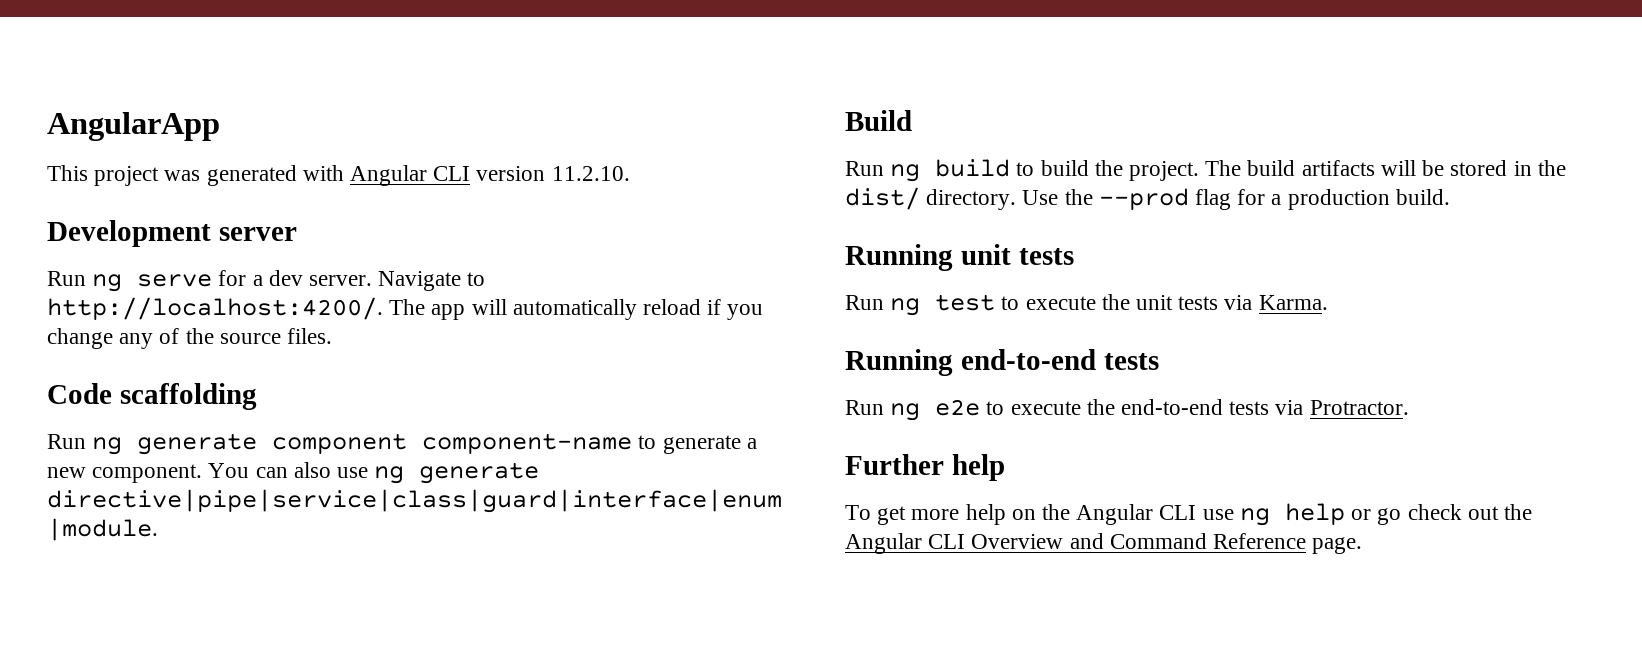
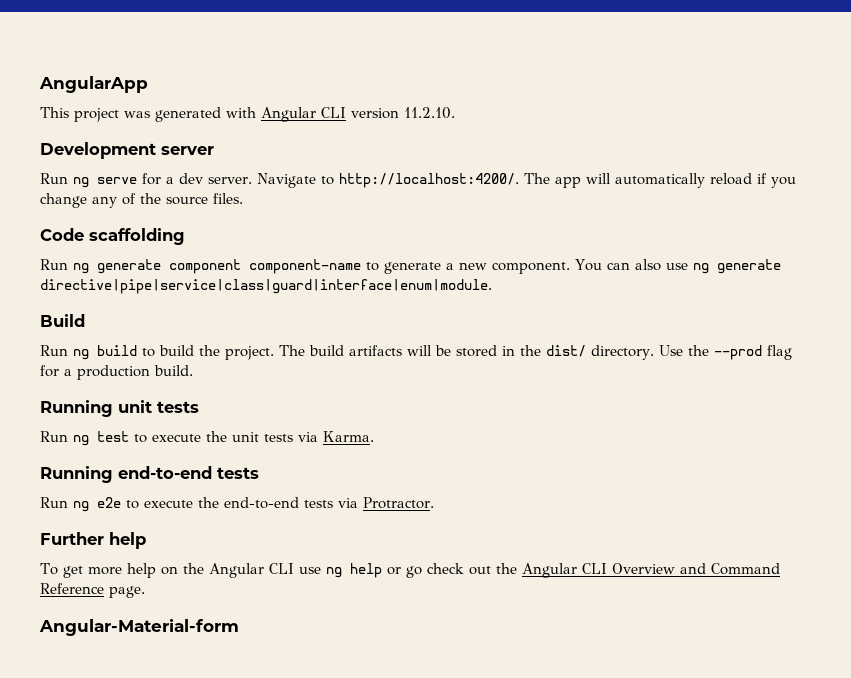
+ Angular-Material-form

